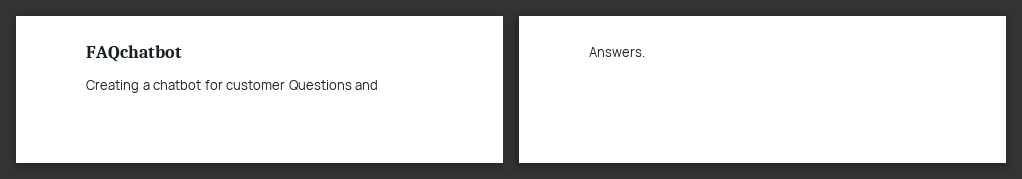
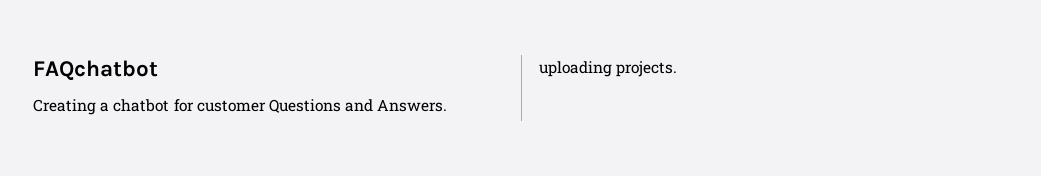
- Creating a chatbot for customer Questions and Answers.
+ Creating a chatbot for customer Questions and Answers. uploading projects.

